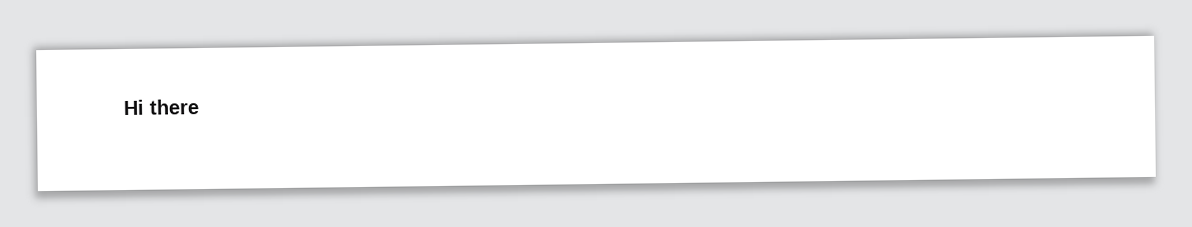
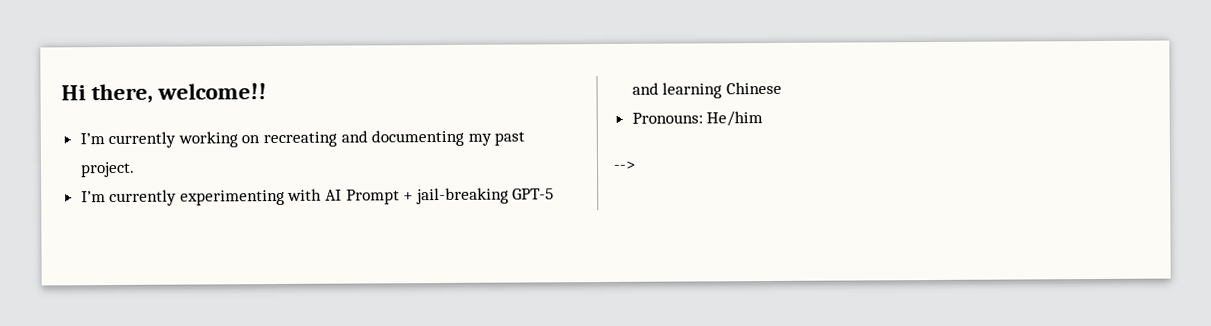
- Hi there
+ Hi there, welcome!!
+ I’m currently working on recreating and documenting my past project.
+ I’m currently experimenting with AI Prompt + jail-breaking GPT-5 and learning Chinese
+ Pronouns: He/him
+ -->

